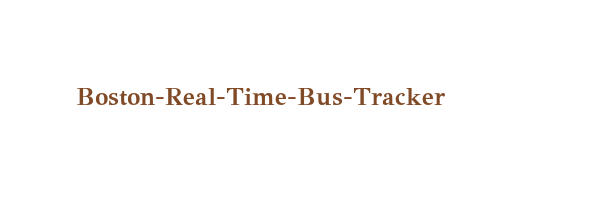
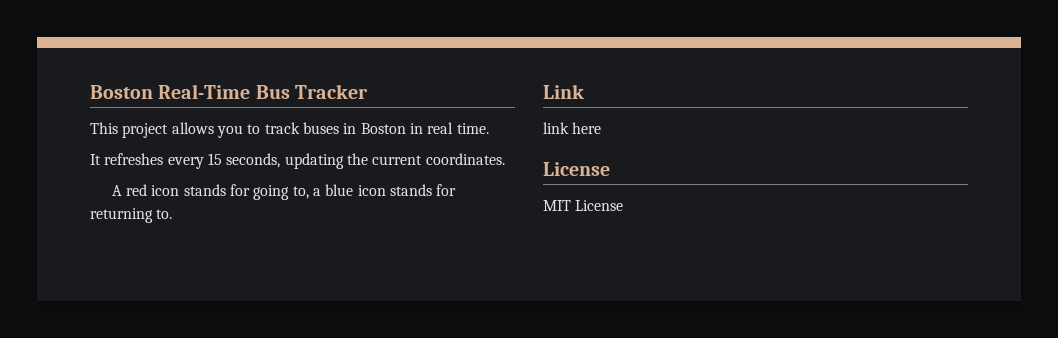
- Boston-Real-Time-Bus-Tracker
+ Boston Real-Time Bus Tracker
+ This project allows you to track buses in Boston in real time.
+ It refreshes every 15 seconds, updating the current coordinates.
+ A red icon stands for going to, a blue icon stands for returning to.
+ Link
+ link here
+ License
+ MIT License

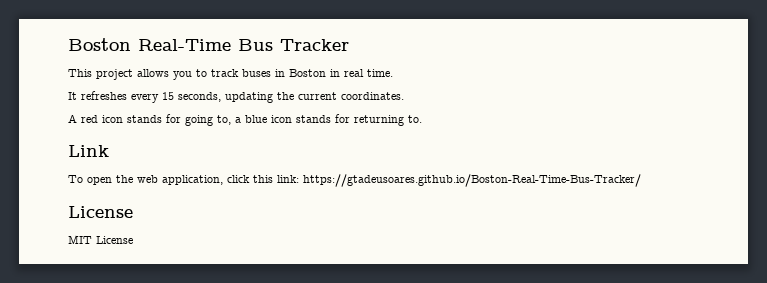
- link here
+ To open the web application, click this link: https://gtadeusoares.github.io/Boston-Real-Time-Bus-Tracker/

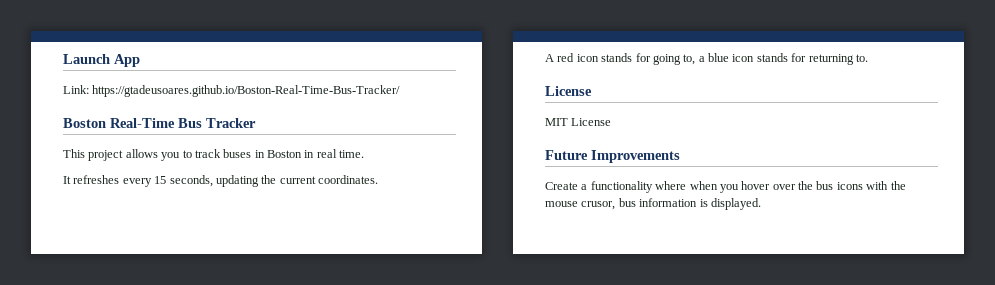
+ Launch App
+ Link: https://gtadeusoares.github.io/Boston-Real-Time-Bus-Tracker/
  A red icon stands for going to, a blue icon stands for returning to.
- Link
- To open the web application, click this link: https://gtadeusoares.github.io/Boston-Real-Time-Bus-Tracker/
  License
  MIT License
+ Future Improvements
+ Create a functionality where when you hover over the bus icons with the mouse crusor, bus information is displayed.

